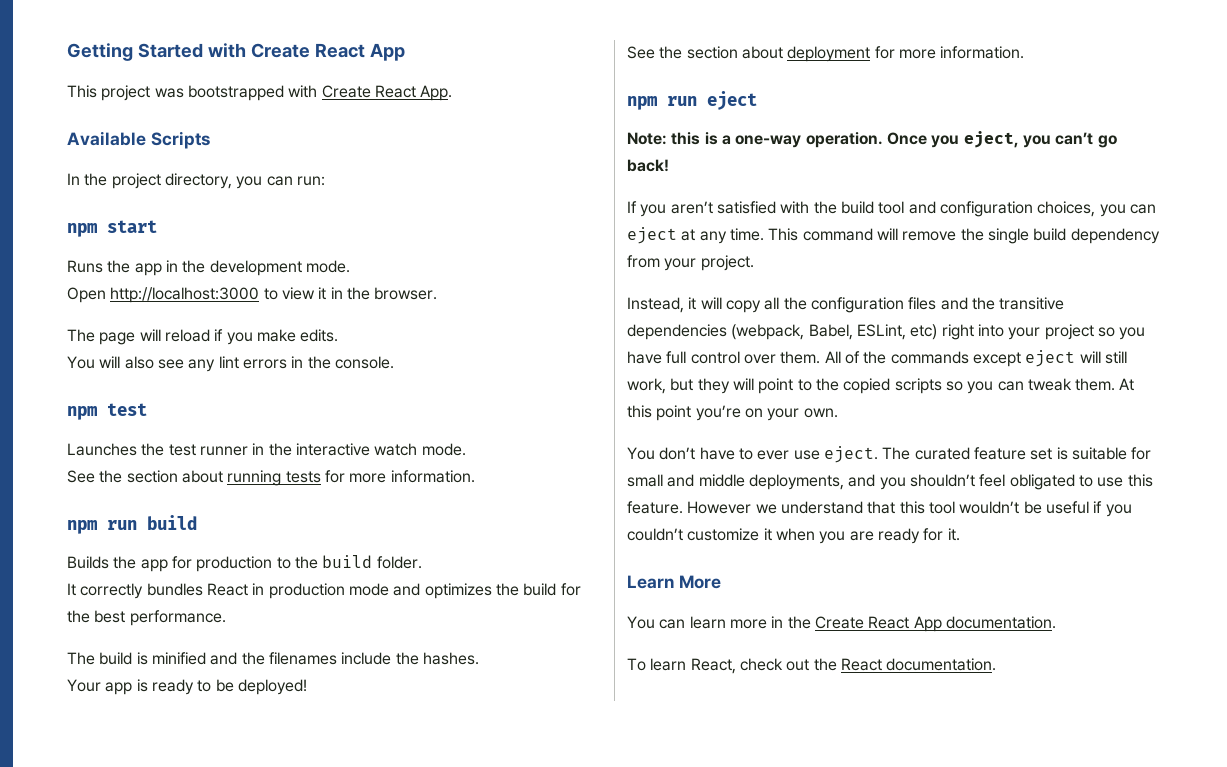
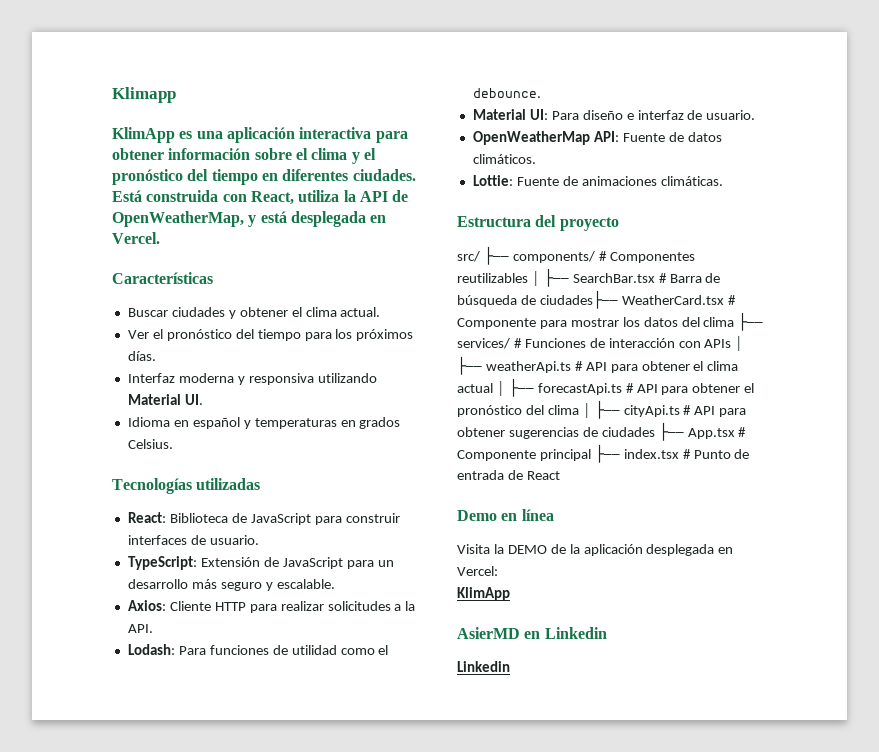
- Getting Started with Create React App
- This project was bootstrapped with Create React App.
- Available Scripts
- In the project directory, you can run:
- npm start
- Runs the app in the development mode.
- Open http://localhost:3000 to view it in the browser.
- The page will reload if you make edits.
- You will also see any lint errors in the console.
- npm test
- Launches the test runner in the interactive watch mode.
- See the section about running tests for more information.
- npm run build
- Builds the app for production to the build folder.
- It correctly bundles React in production mode and optimizes the build for the best performance.
- The build is minified and the filenames include the hashes.
- Your app is ready to be deployed!
- See the section about deployment for more information.
- npm run eject
- Note: this is a one-way operation. Once you eject, you can’t go back!
- If you aren’t satisfied with the build tool and configuration choices, you can eject at any time. This command will remove the single build dependency from your project.
- Instead, it will copy all the configuration files and the transitive dependencies (webpack, Babel, ESLint, etc) right into your project so you have full control over them. All of the commands except eject will still work, but they will point to the copied scripts so you can tweak them. At this point you’re on your own.
- You don’t have to ever use eject. The curated feature set is suitable for small and middle deployments, and you shouldn’t feel obligated to use this feature. However we understand that this tool wouldn’t be useful if you couldn’t customize it when you are ready for it.
- Learn More
- You can learn more in the Create React App documentation.
- To learn React, check out the React documentation.
+ Klimapp
+ KlimApp es una aplicación interactiva para obtener información sobre el clima y el pronóstico del tiempo en diferentes ciudades. Está construida con React, utiliza la API de OpenWeatherMap, y está desplegada en Vercel.
+ Características
+ Buscar ciudades y obtener el clima actual.
+ Ver el pronóstico del tiempo para los próximos días.
+ Interfaz moderna y responsiva utilizando Material UI.
+ Idioma en español y temperaturas en grados Celsius.
+ Tecnologías utilizadas
+ React: Biblioteca de JavaScript para construir interfaces de usuario.
+ TypeScript: Extensión de JavaScript para un desarrollo más seguro y escalable.
+ Axios: Cliente HTTP para realizar solicitudes a la API.
+ Lodash: Para funciones de utilidad como el debounce.
+ Material UI: Para diseño e interfaz de usuario.
+ OpenWeatherMap API: Fuente de datos climáticos.
+ Lottie: Fuente de animaciones climáticas.
+ Estructura del proyecto
+ src/ ├── components/ # Componentes reutilizables │ ├── SearchBar.tsx # Barra de búsqueda de ciudades├── WeatherCard.tsx # Componente para mostrar los datos del clima ├── services/ # Funciones de interacción con APIs │ ├── weatherApi.ts # API para obtener el clima actual │ ├── forecastApi.ts # API para obtener el pronóstico del clima │ ├── cityApi.ts # API para obtener sugerencias de ciudades ├── App.tsx # Componente principal ├── index.tsx # Punto de entrada de React
+ Demo en línea
+ Visita la DEMO de la aplicación desplegada en Vercel:
+ KlimApp
+ AsierMD en Linkedin
+ Linkedin

